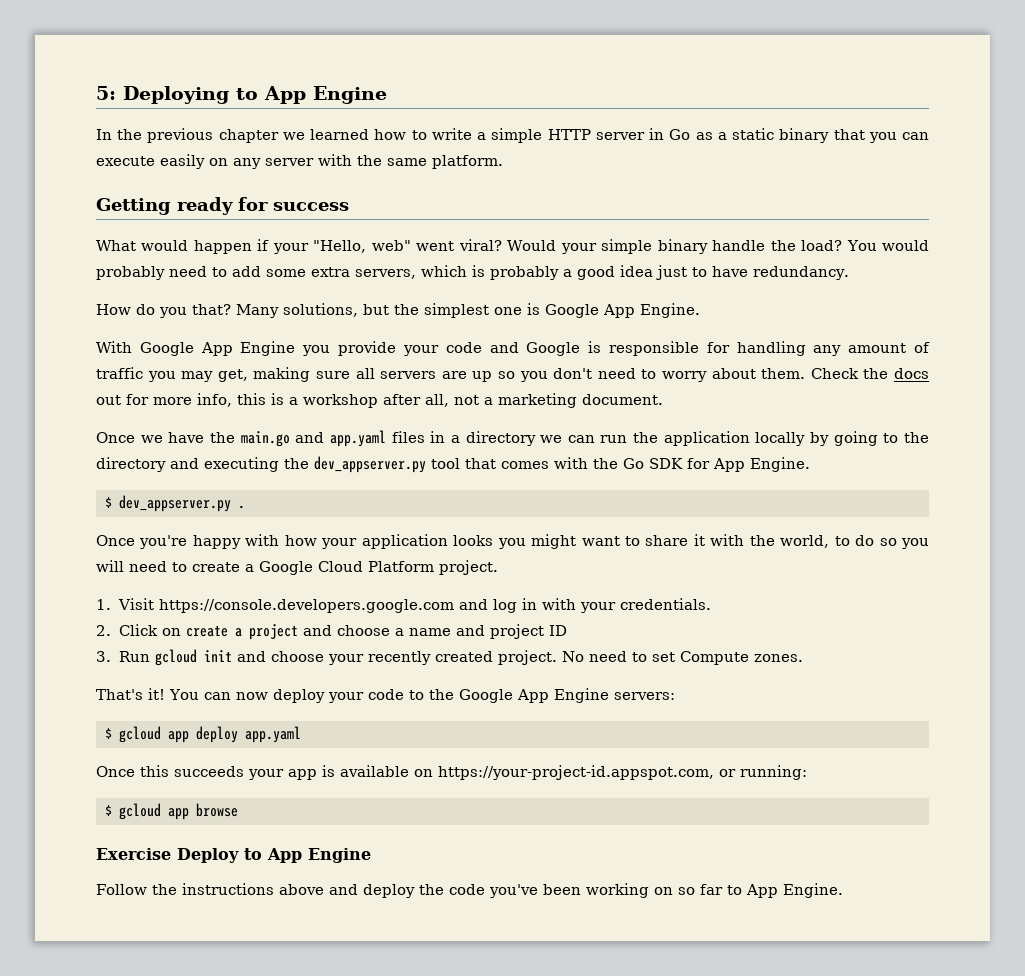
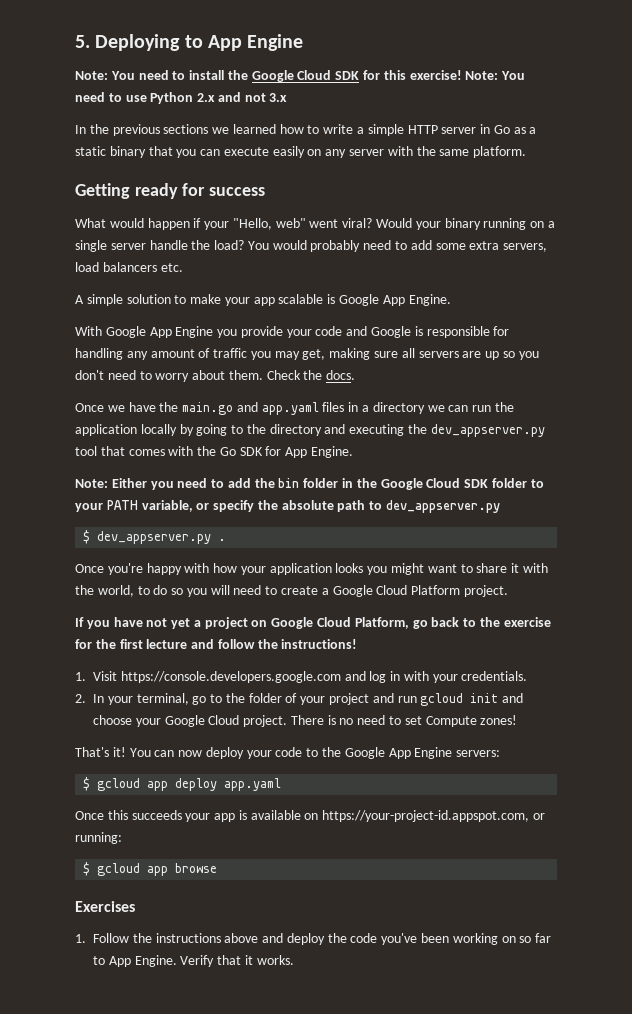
- 5: Deploying to App Engine
+ 5. Deploying to App Engine
+ Note: You need to install the Google Cloud SDK for this exercise! Note: You need to use Python 2.x and not 3.x
- In the previous chapter we learned how to write a simple HTTP server in Go as a static binary that you can execute easily on any server with the same platform.
+ In the previous sections we learned how to write a simple HTTP server in Go as a static binary that you can execute easily on any server with the same platform.
- Would your simple binary handle the load?
+ Would your binary running on a single server handle the load?
- You would probably need to add some extra servers, which is probably a good idea just to have redundancy.
- How do you that? Many solutions, but the simplest one is Google App Engine.
+ You would probably need to add some extra servers, load balancers etc.
+ A simple solution to make your app scalable is Google App Engine.
- Check the docs out for more info, this is a workshop after all, not a marketing document.
+ Check the docs.
+ Note: Either you need to add the bin folder in the Google Cloud SDK folder to your PATH variable, or specify the absolute path to dev_appserver.py
+ If you have not yet a project on Google Cloud Platform, go back to the exercise for the first lecture and follow the instructions!
- 2. Click on create a project and choose a name and project ID
- 3. Run gcloud init and choose your recently created project. No need to set Compute zones.
+ 2. In your terminal, go to the folder of your project and run gcloud init and choose your Google Cloud project. There is no need to set Compute zones!
- Exercise Deploy to App Engine
- Follow the instructions above and deploy the code you've been working on so far to App Engine.
+ Exercises
+ 1. Follow the instructions above and deploy the code you've been working on so far to App Engine.
+ Verify that it works.

